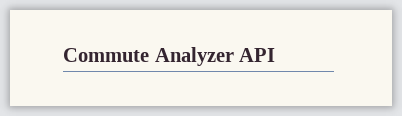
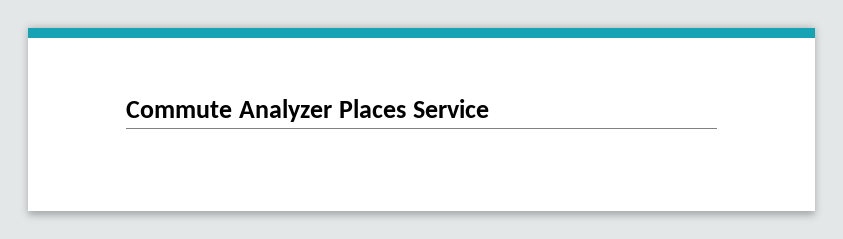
- Commute Analyzer API
+ Commute Analyzer Places Service

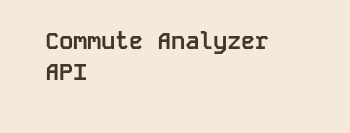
- Commute Analyzer Places Service
+ Commute Analyzer API

